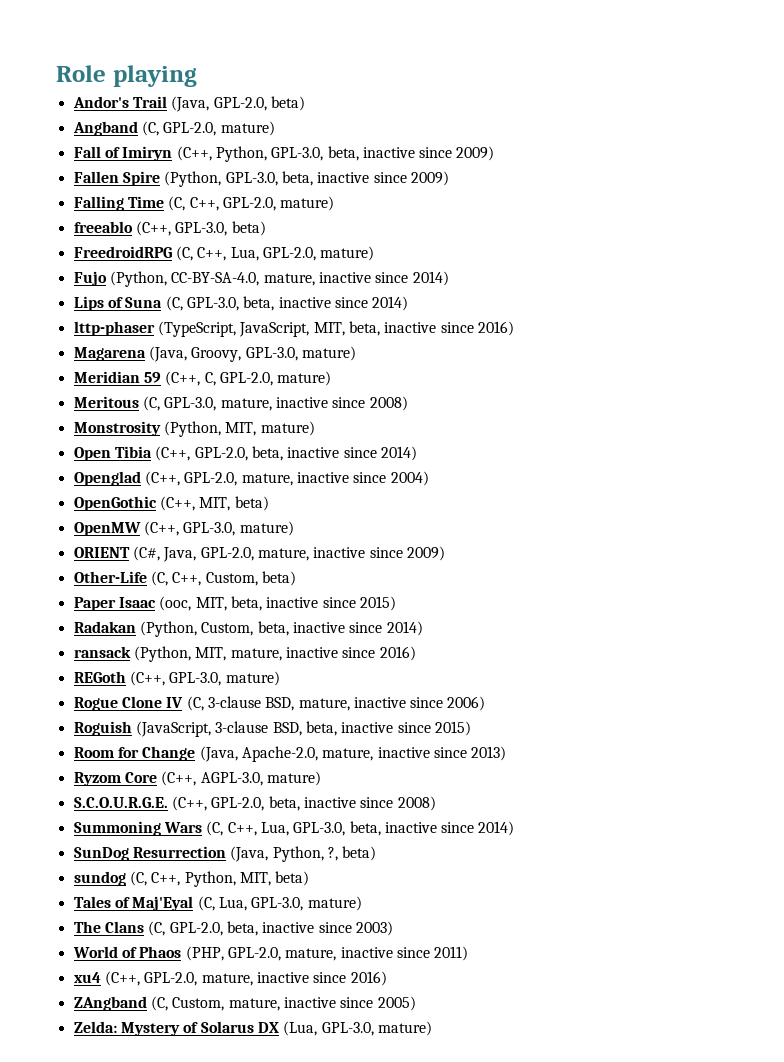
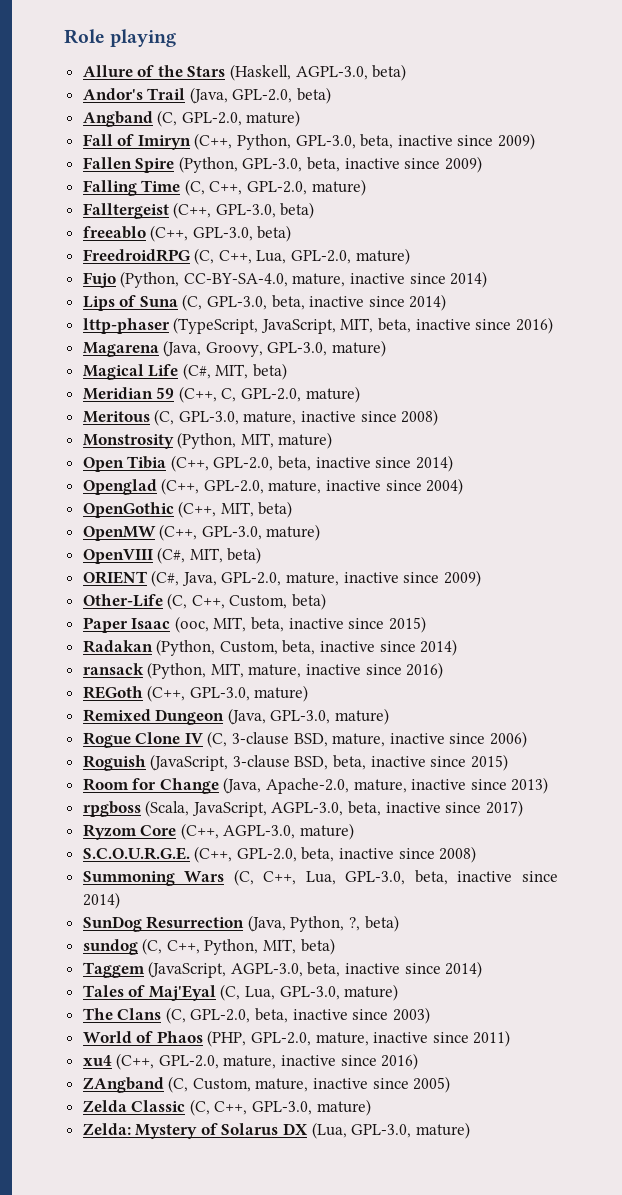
+ Allure of the Stars (Haskell, AGPL-3.0, beta)
+ Falltergeist (C++, GPL-3.0, beta)
+ Magical Life (C#, MIT, beta)
+ OpenVIII (C#, MIT, beta)
+ Remixed Dungeon (Java, GPL-3.0, mature)
+ rpgboss (Scala, JavaScript, AGPL-3.0, beta, inactive since 2017)
+ Taggem (JavaScript, AGPL-3.0, beta, inactive since 2014)
+ Zelda Classic (C, C++, GPL-3.0, mature)

